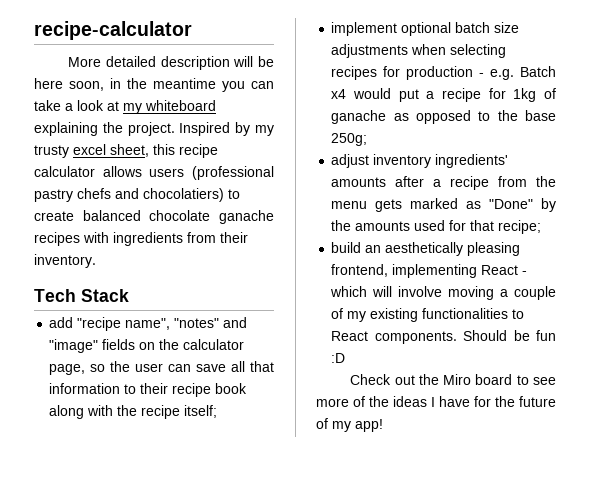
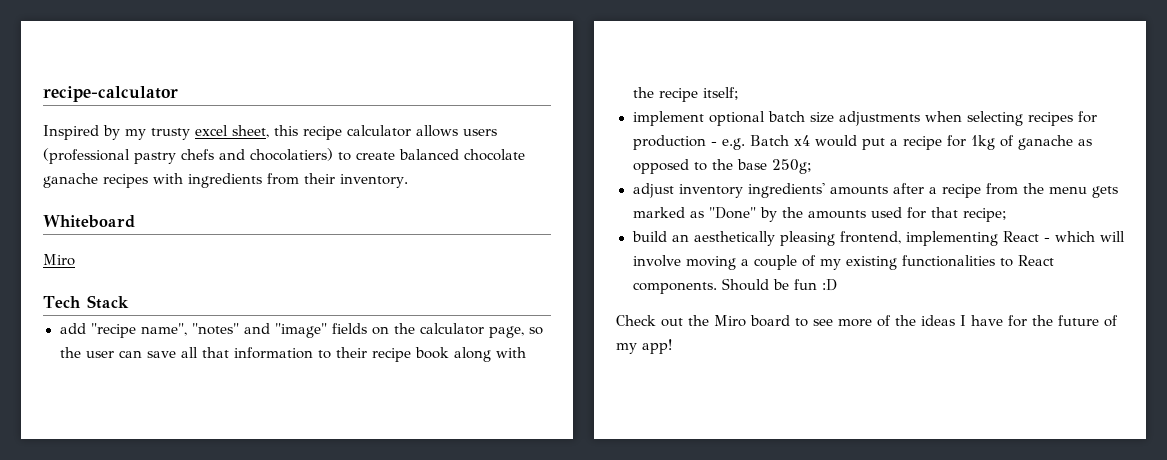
- More detailed description will be here soon, in the meantime you can take a look at my whiteboard explaining the project.
+ Whiteboard
+ Miro

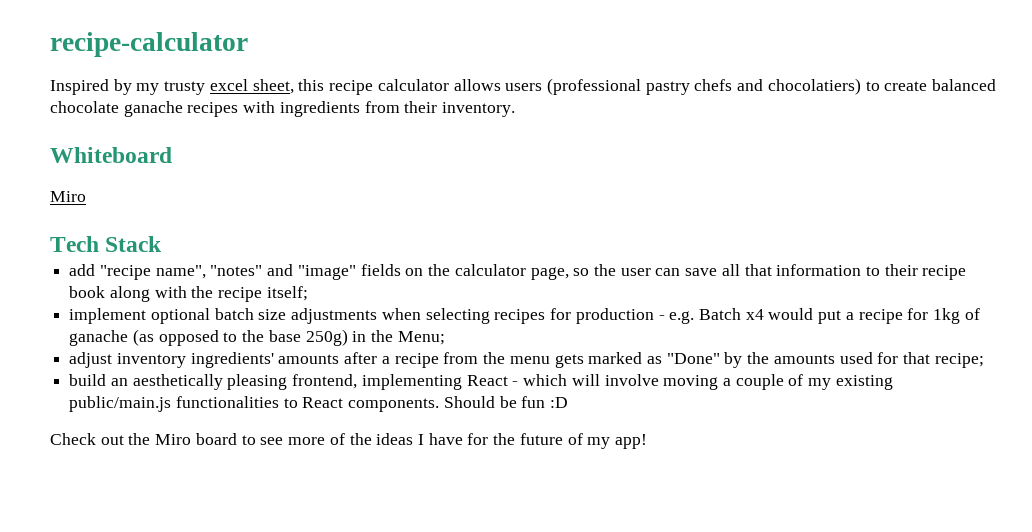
- implement optional batch size adjustments when selecting recipes for production - e.g. Batch x4 would put a recipe for 1kg of ganache as opposed to the base 250g;
+ implement optional batch size adjustments when selecting recipes for production - e.g. Batch x4 would put a recipe for 1kg of ganache (as opposed to the base 250g) in the Menu;
- build an aesthetically pleasing frontend, implementing React - which will involve moving a couple of my existing functionalities to React components.
+ build an aesthetically pleasing frontend, implementing React - which will involve moving a couple of my existing public/main.js functionalities to React components.

